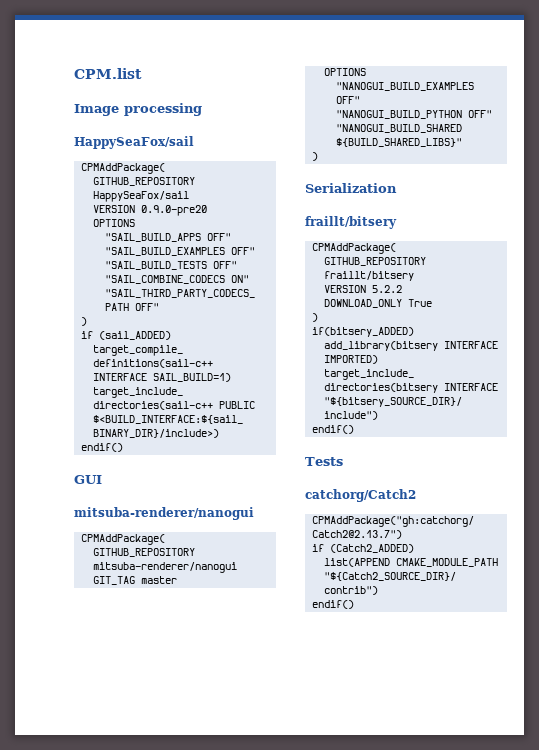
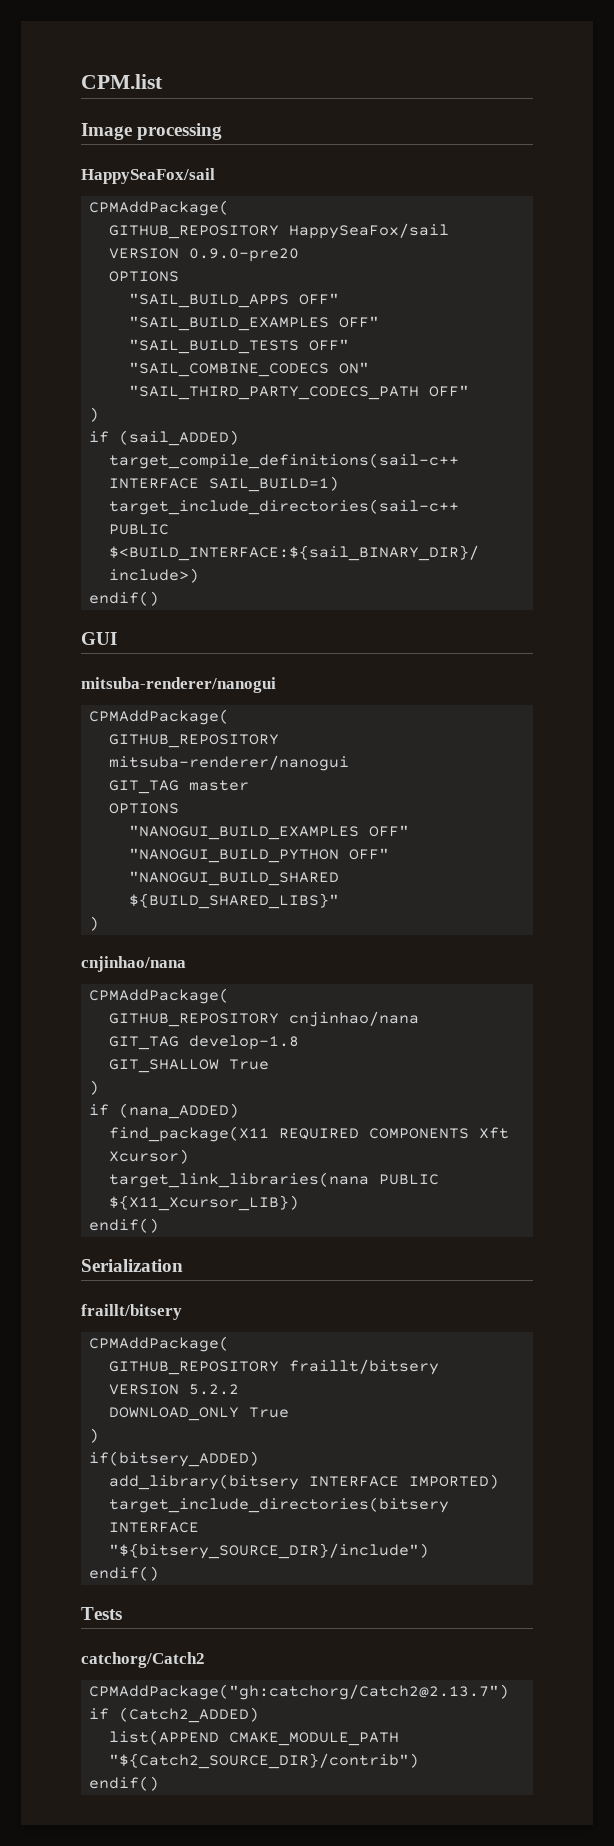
  "NANOGUI_BUILD_SHARED ${BUILD_SHARED_LIBS}"
  )
+ cnjinhao/nana
+ CPMAddPackage(
+ GITHUB_REPOSITORY cnjinhao/nana
+ GIT_TAG develop-1.8
+ GIT_SHALLOW True
+ )
+ if (nana_ADDED)
+ find_package(X11 REQUIRED COMPONENTS Xft Xcursor)
+ target_link_libraries(nana PUBLIC ${X11_Xcursor_LIB})
+ endif()

